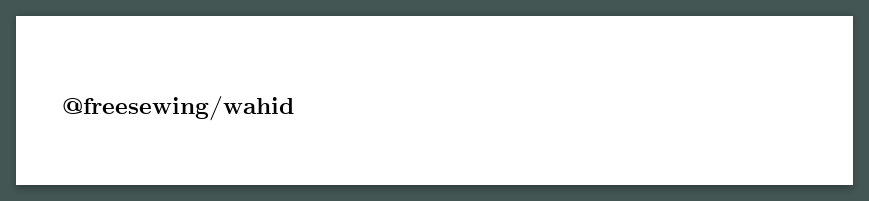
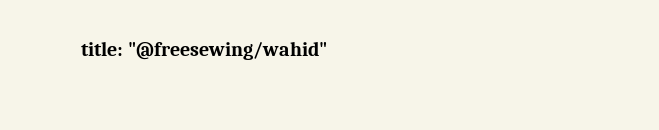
- @freesewing/wahid
+ title: "@freesewing/wahid"

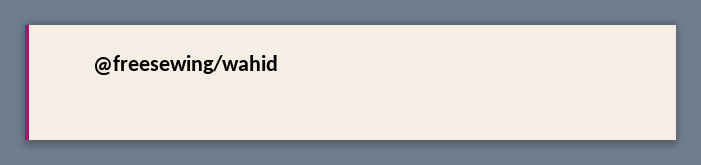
- title: "@freesewing/wahid"
+ @freesewing/wahid

